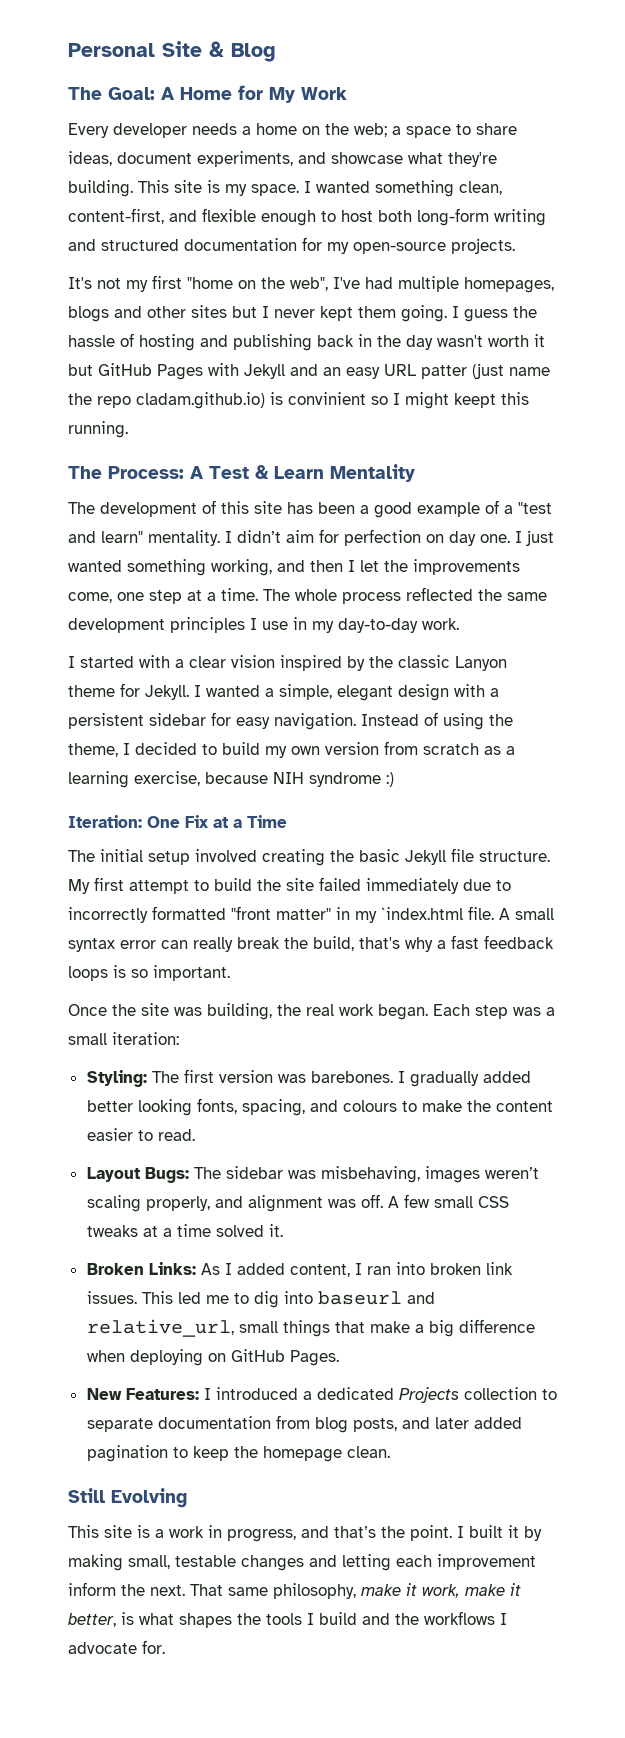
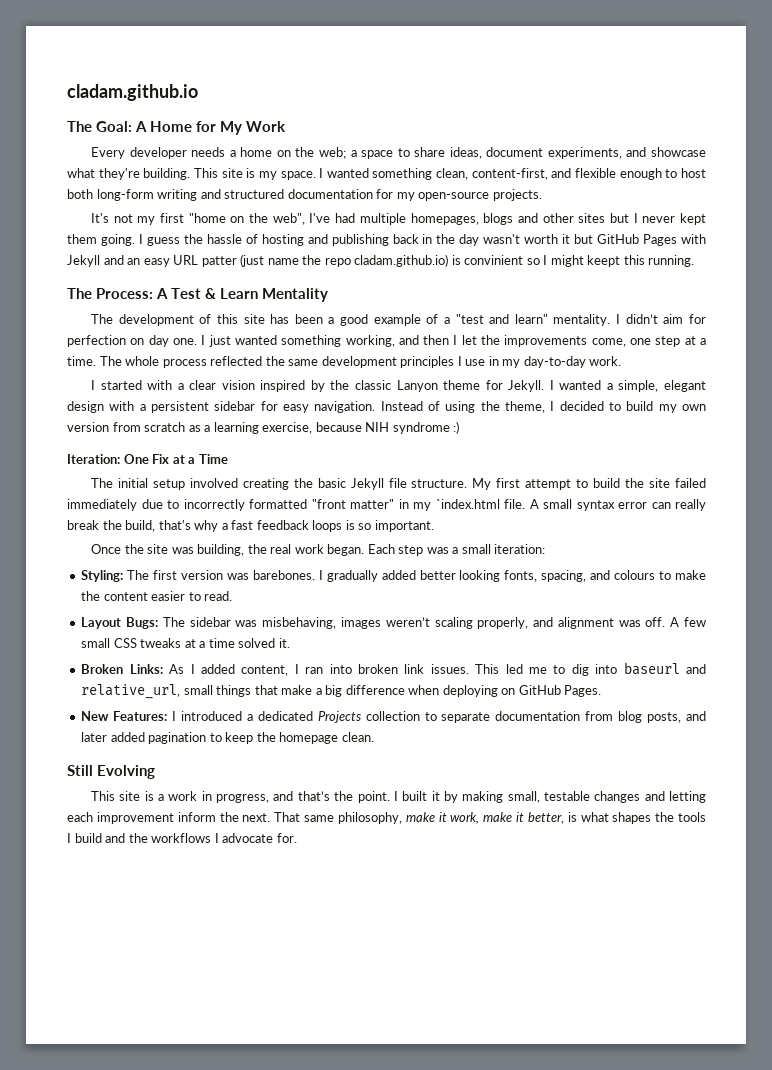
- Personal Site & Blog
+ cladam.github.io

